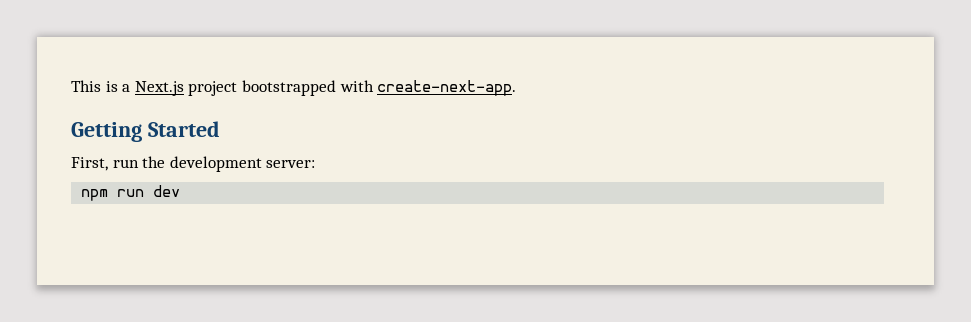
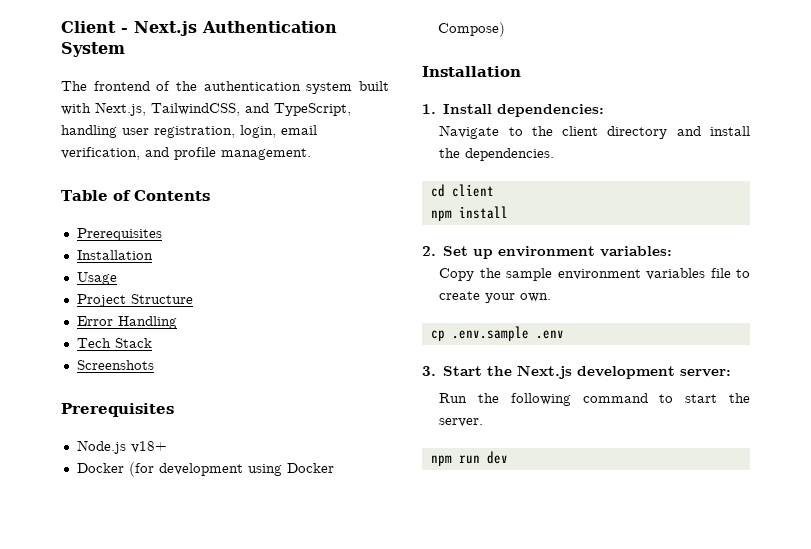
- This is a Next.js project bootstrapped with create-next-app.
- Getting Started
- First, run the development server:
+ Client - Next.js Authentication System
+ The frontend of the authentication system built with Next.js, TailwindCSS, and TypeScript, handling user registration, login, email verification, and profile management.
+ Table of Contents
+ Prerequisites
+ Installation
+ Usage
+ Project Structure
+ Error Handling
+ Tech Stack
+ Screenshots
+ Prerequisites
+ Node.js v18+
+ Docker (for development using Docker Compose)
+ Installation
+ 1. Install dependencies:
+ Navigate to the client directory and install the dependencies.
+ cd client
+ npm install
+ 2. Set up environment variables:
+ Copy the sample environment variables file to create your own.
+ cp .env.sample .env
+ 3. Start the Next.js development server:
+ Run the following command to start the server.

